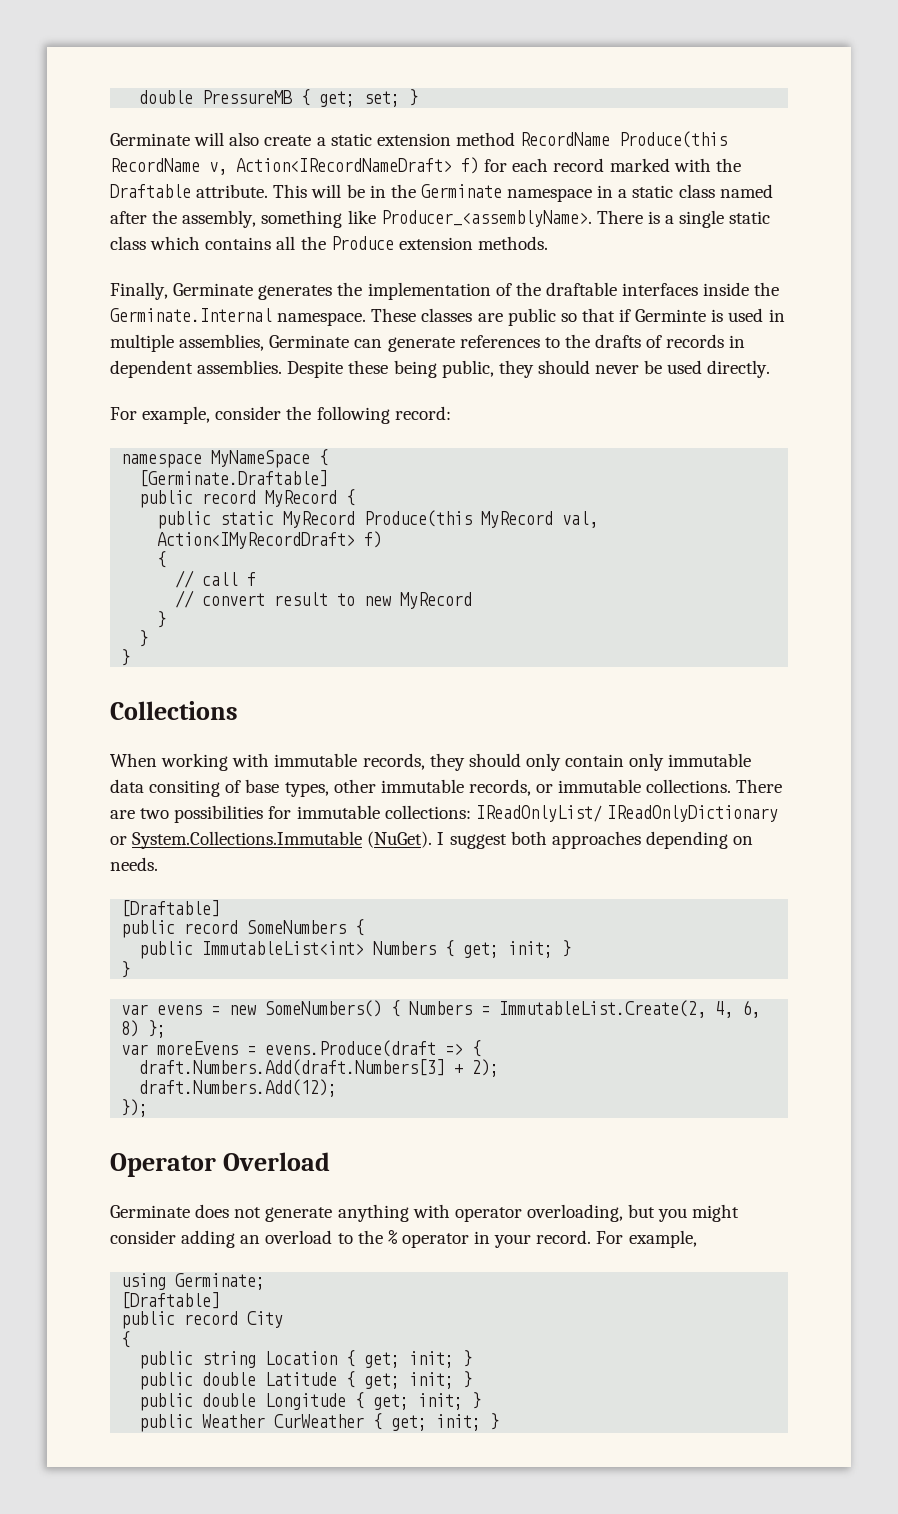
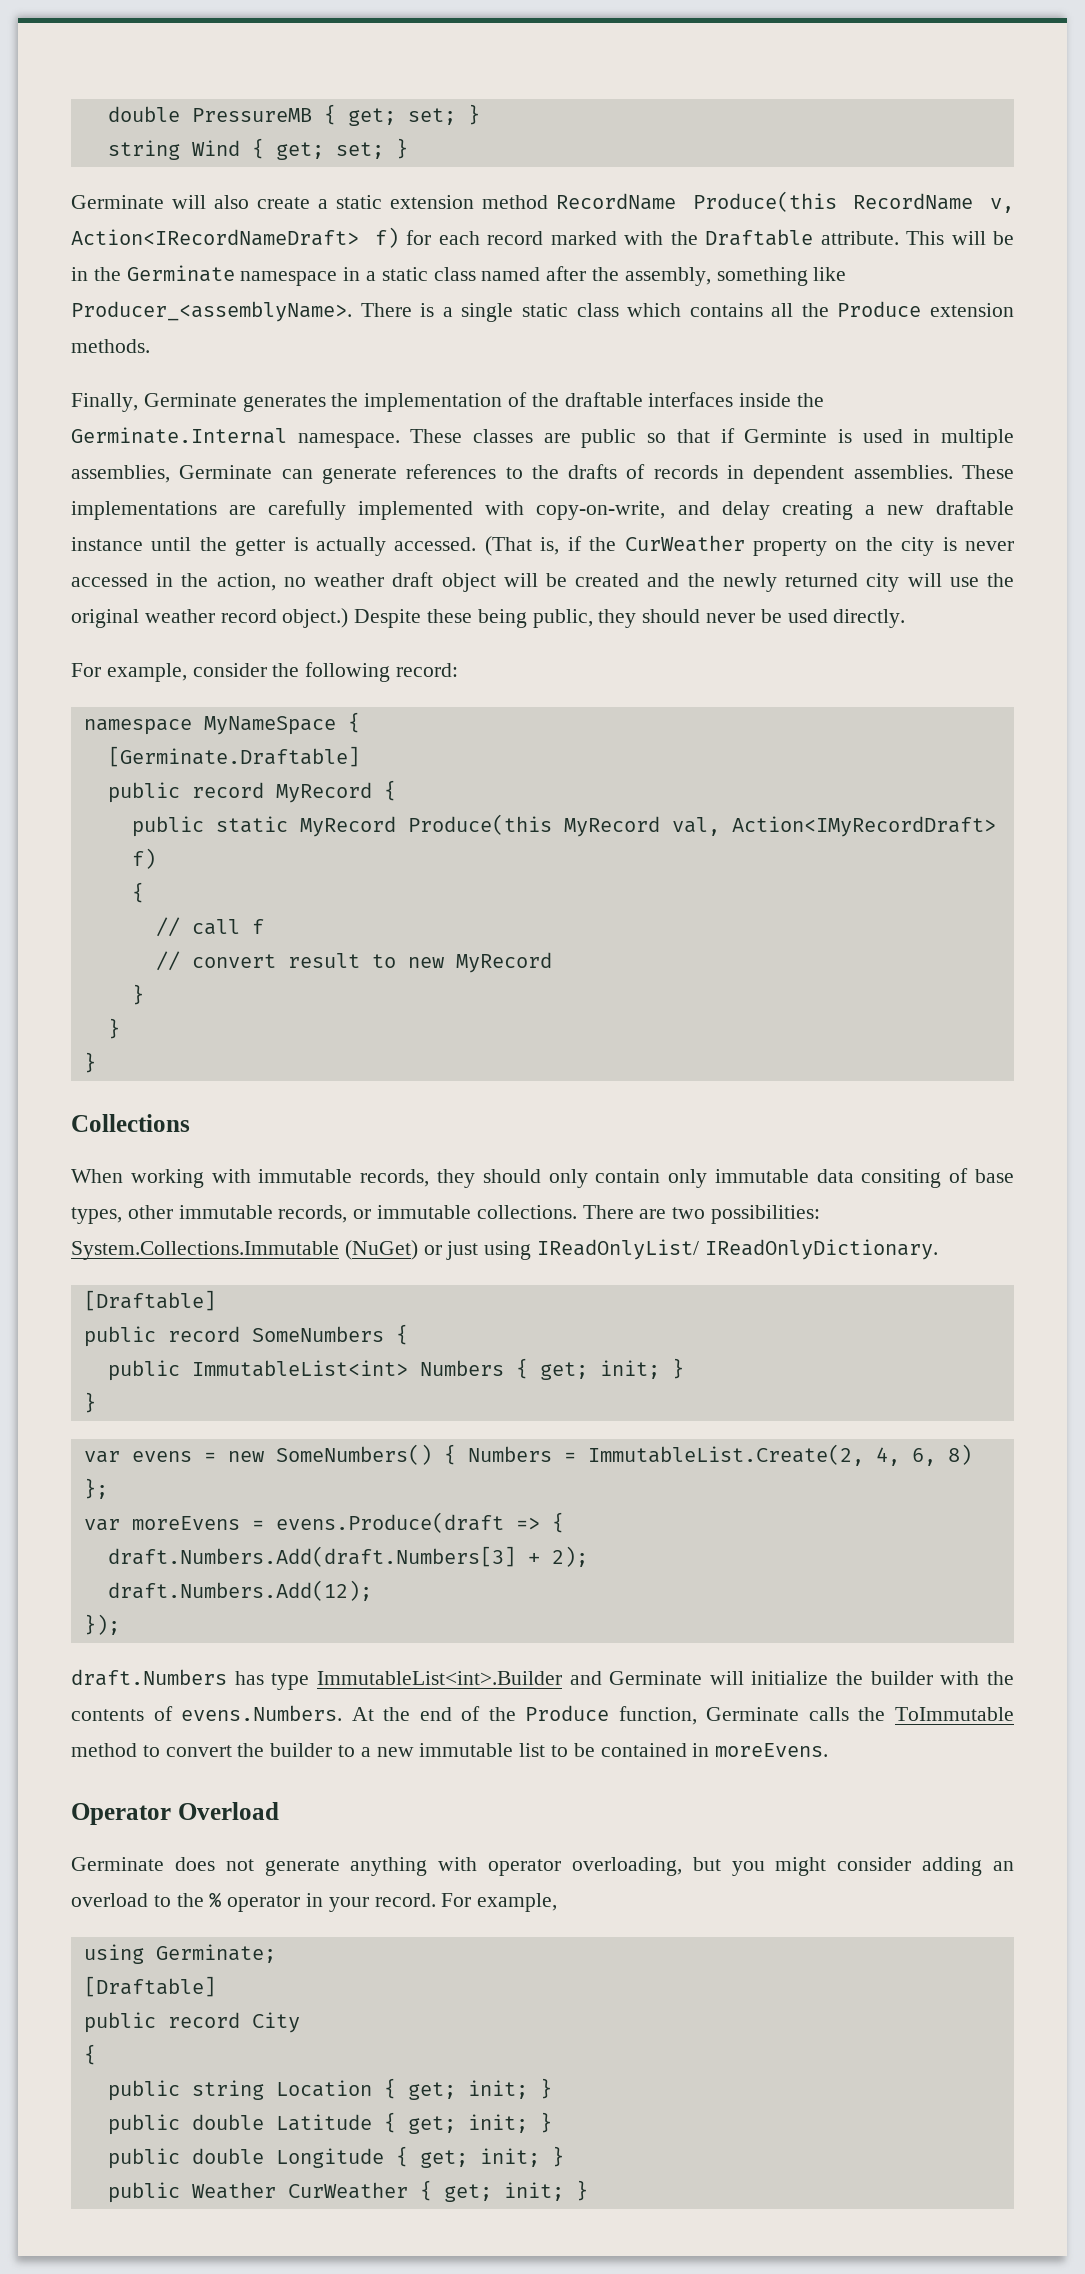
+ string Wind { get; set; }
+ These implementations are carefully implemented with copy-on-write, and delay creating a new draftable instance until the getter is actually accessed. (That is, if the CurWeather property on the city is never accessed in the action, no weather draft object will be created and the newly returned city will use the original weather record object.)
- There are two possibilities for immutable collections: IReadOnlyList/ IReadOnlyDictionary or System.Collections.Immutable (NuGet). I suggest both approaches depending on needs.
+ There are two possibilities: System.Collections.Immutable (NuGet) or just using IReadOnlyList/ IReadOnlyDictionary.
+ draft.Numbers has type ImmutableList<int>.Builder and Germinate will initialize the builder with the contents of evens.Numbers. At the end of the Produce function, Germinate calls the ToImmutable method to convert the builder to a new immutable list to be contained in moreEvens.

